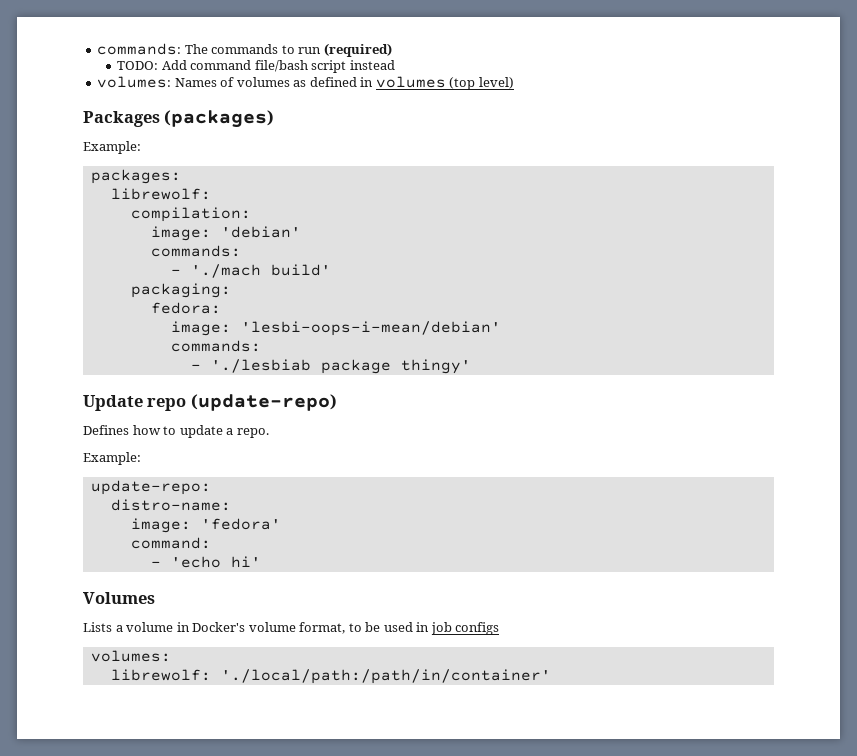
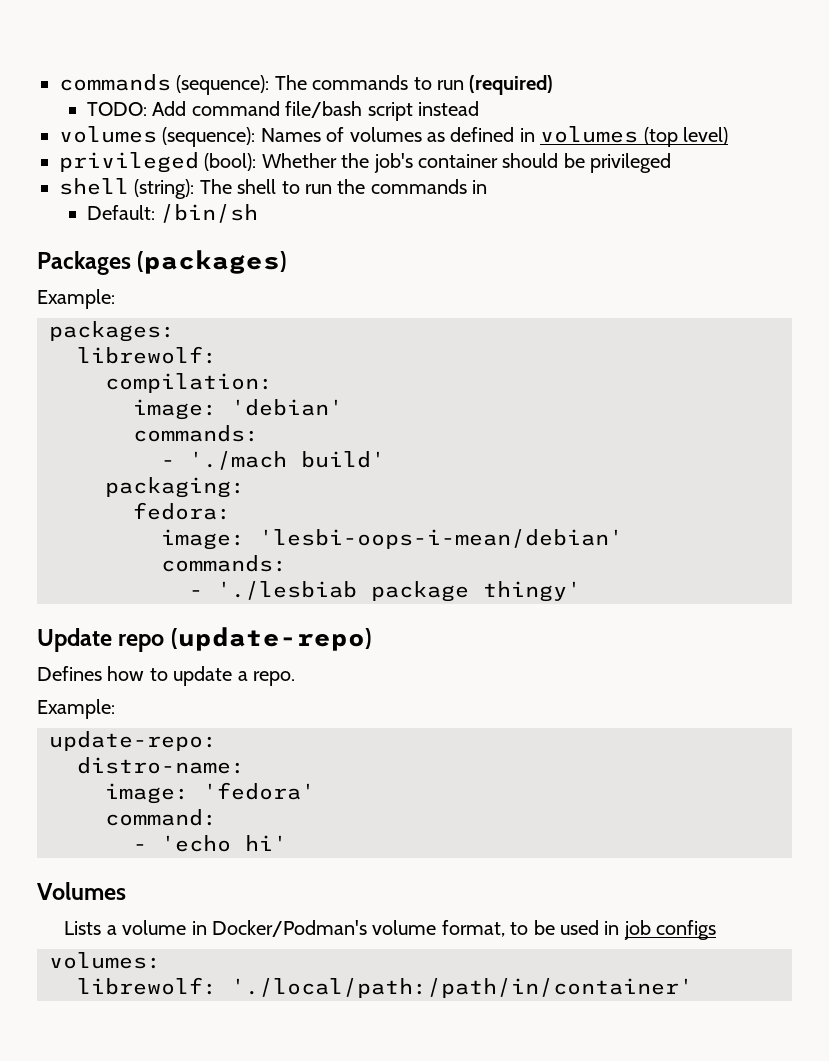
- commands: The commands to run (required)
+ commands (sequence): The commands to run (required)
- volumes: Names of volumes as defined in volumes (top level)
+ volumes (sequence): Names of volumes as defined in volumes (top level)
+ privileged (bool): Whether the job's container should be privileged
+ shell (string): The shell to run the commands in
+ Default: /bin/sh
- Lists a volume in Docker's volume format, to be used in job configs
+ Lists a volume in Docker/Podman's volume format, to be used in job configs

